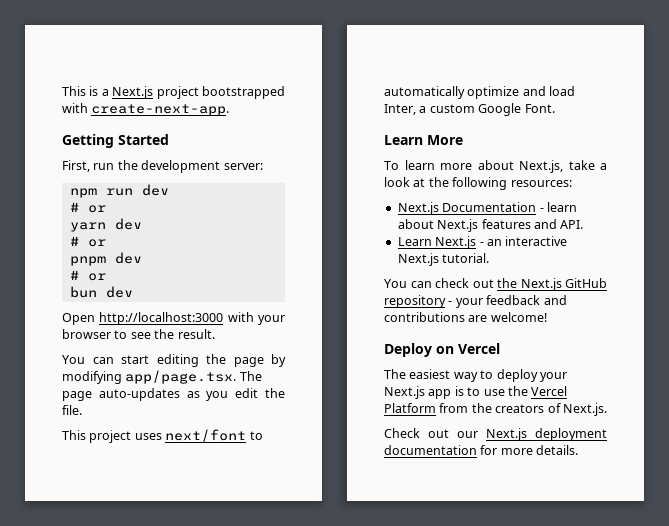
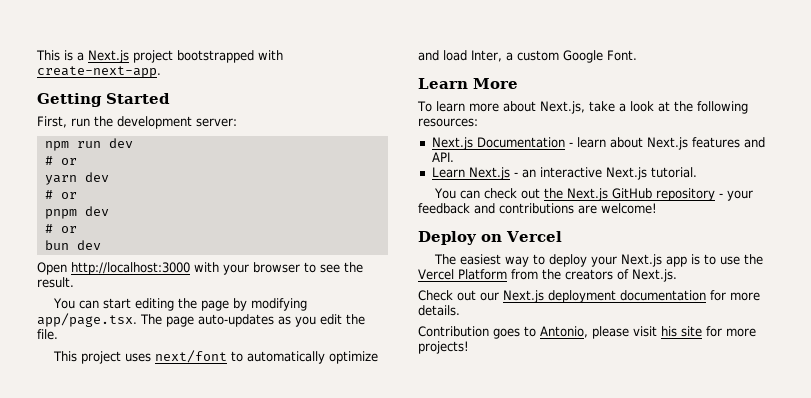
+ Contribution goes to Antonio, please visit his site for more projects!

